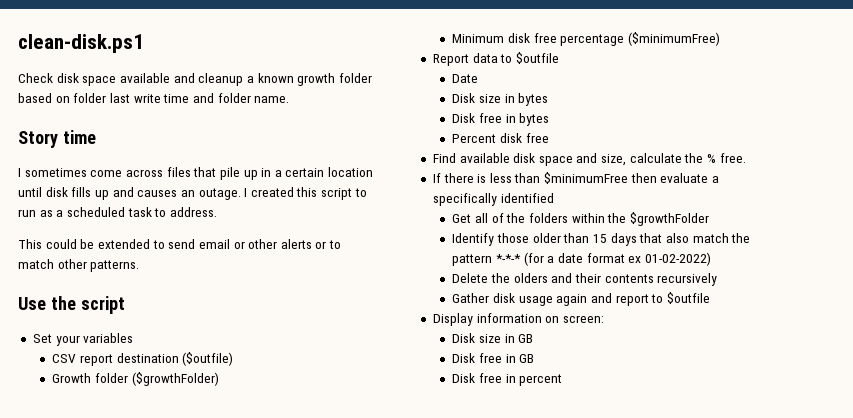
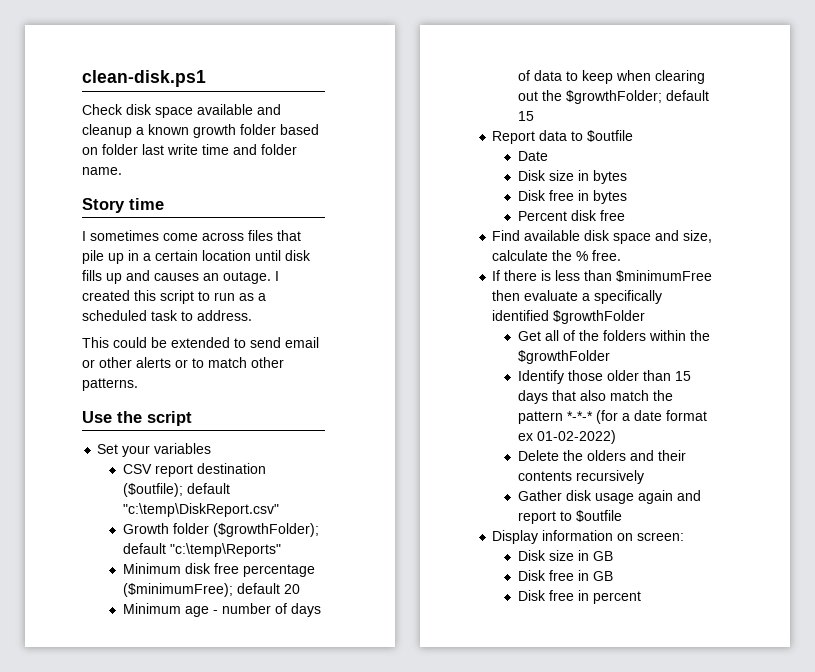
- CSV report destination ($outfile)
+ CSV report destination ($outfile); default "c:\temp\DiskReport.csv"
- Growth folder ($growthFolder)
+ Growth folder ($growthFolder); default "c:\temp\Reports"
- Minimum disk free percentage ($minimumFree)
+ Minimum disk free percentage ($minimumFree); default 20
+ Minimum age - number of days of data to keep when clearing out the $growthFolder; default 15
- If there is less than $minimumFree then evaluate a specifically identified
+ If there is less than $minimumFree then evaluate a specifically identified $growthFolder

